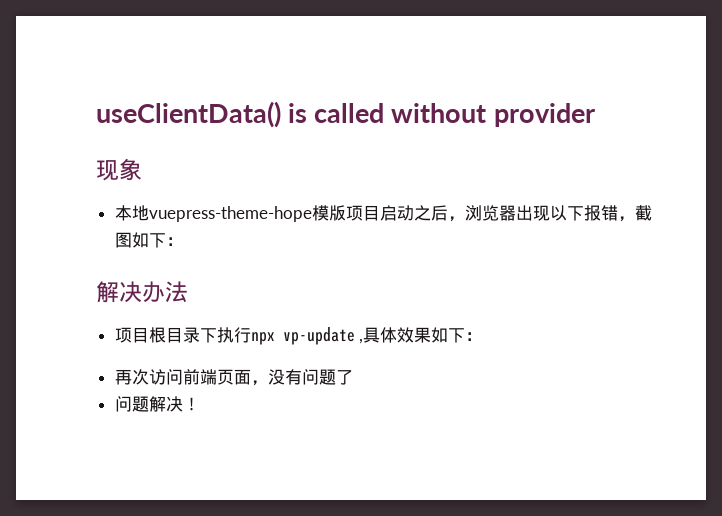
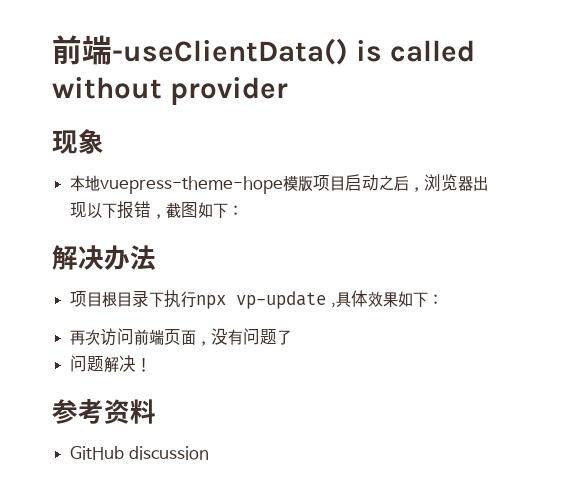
- useClientData() is called without provider
+ 前端-useClientData() is called without provider
+ 参考资料
+ GitHub discussion

